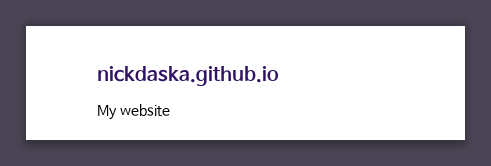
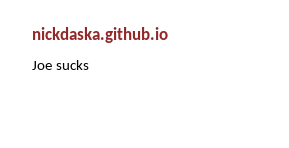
- My website
+ Joe sucks

